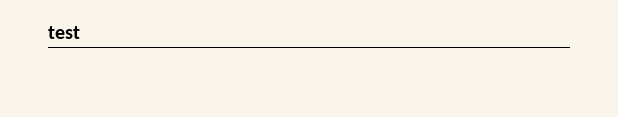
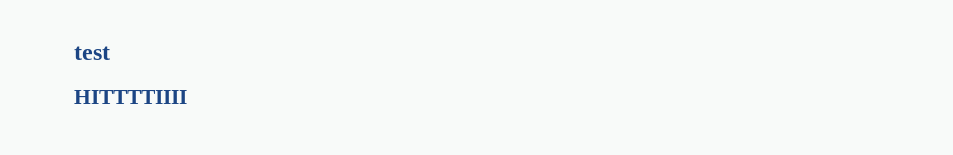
+ HITTTTIIII

